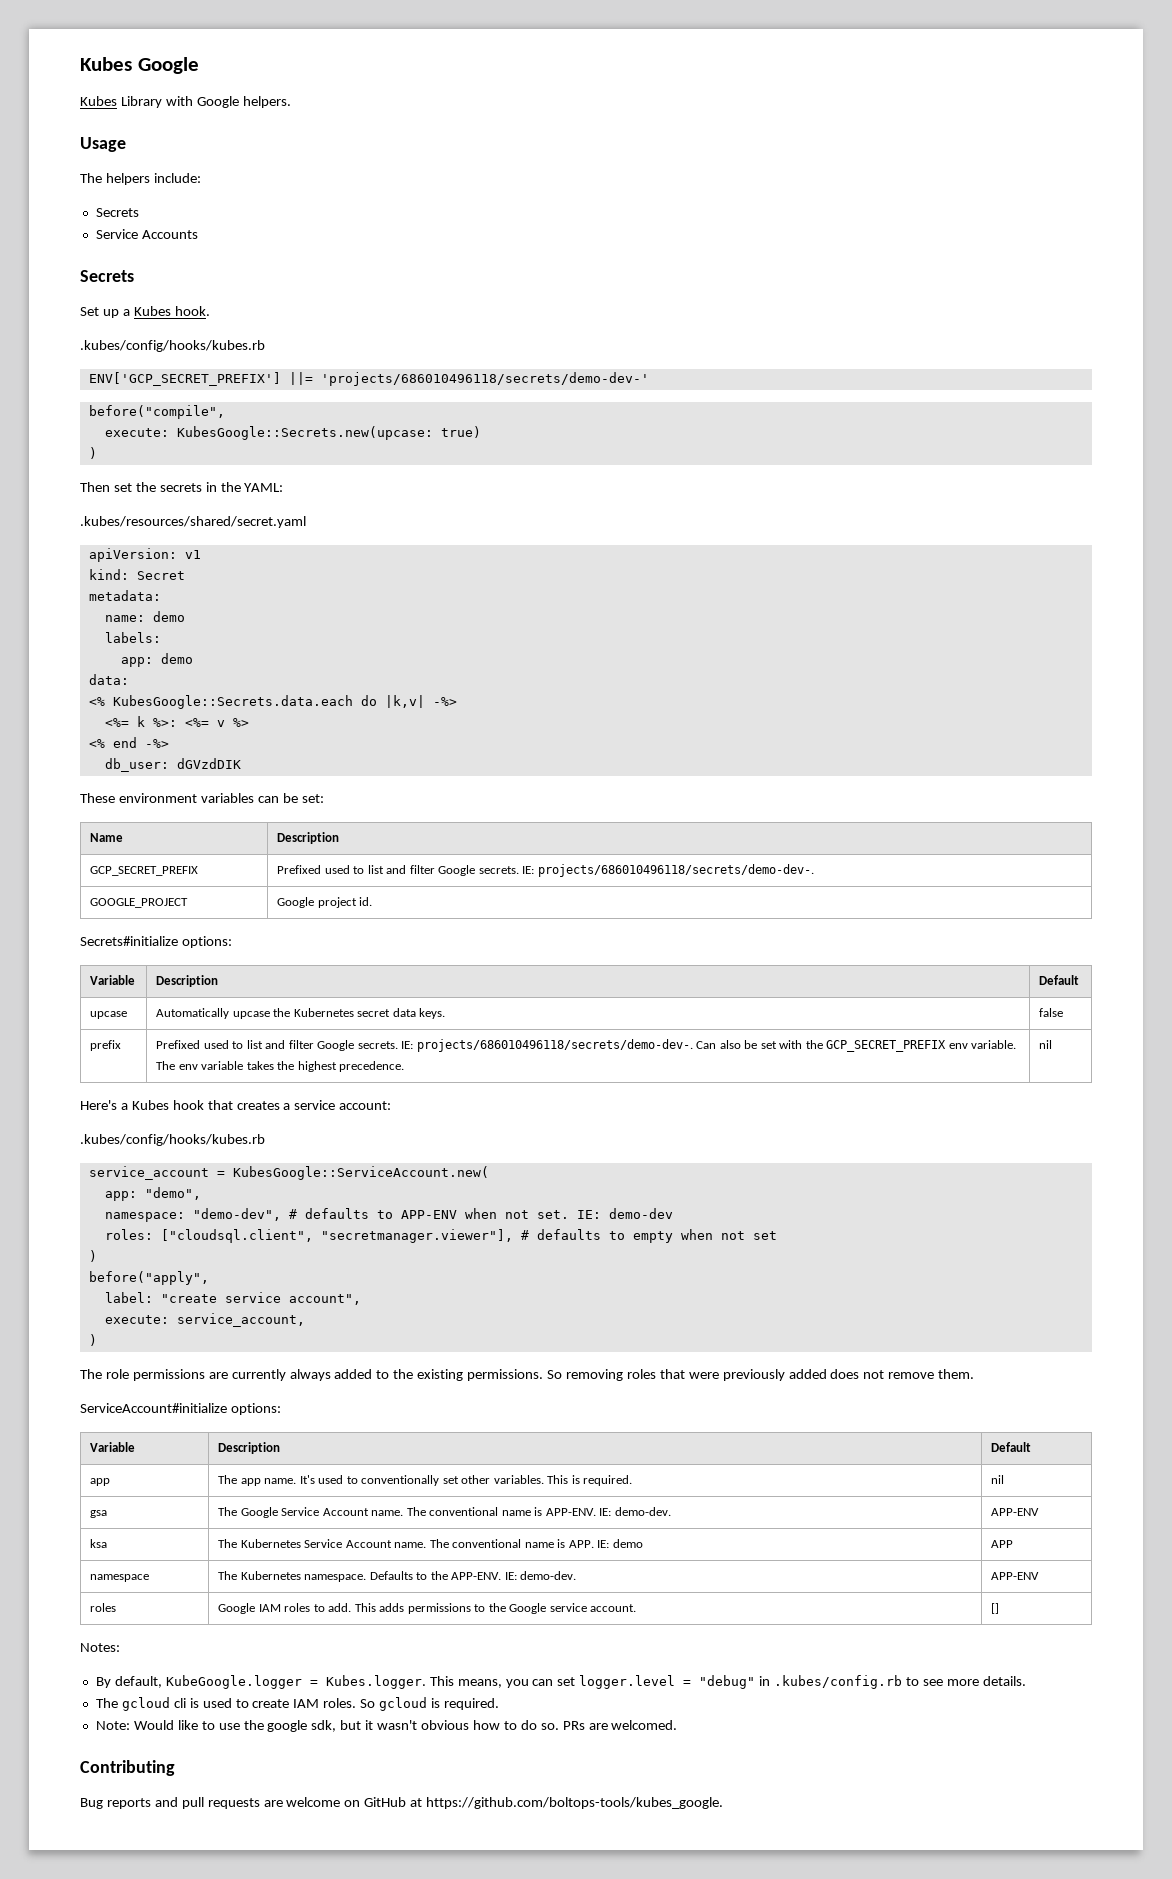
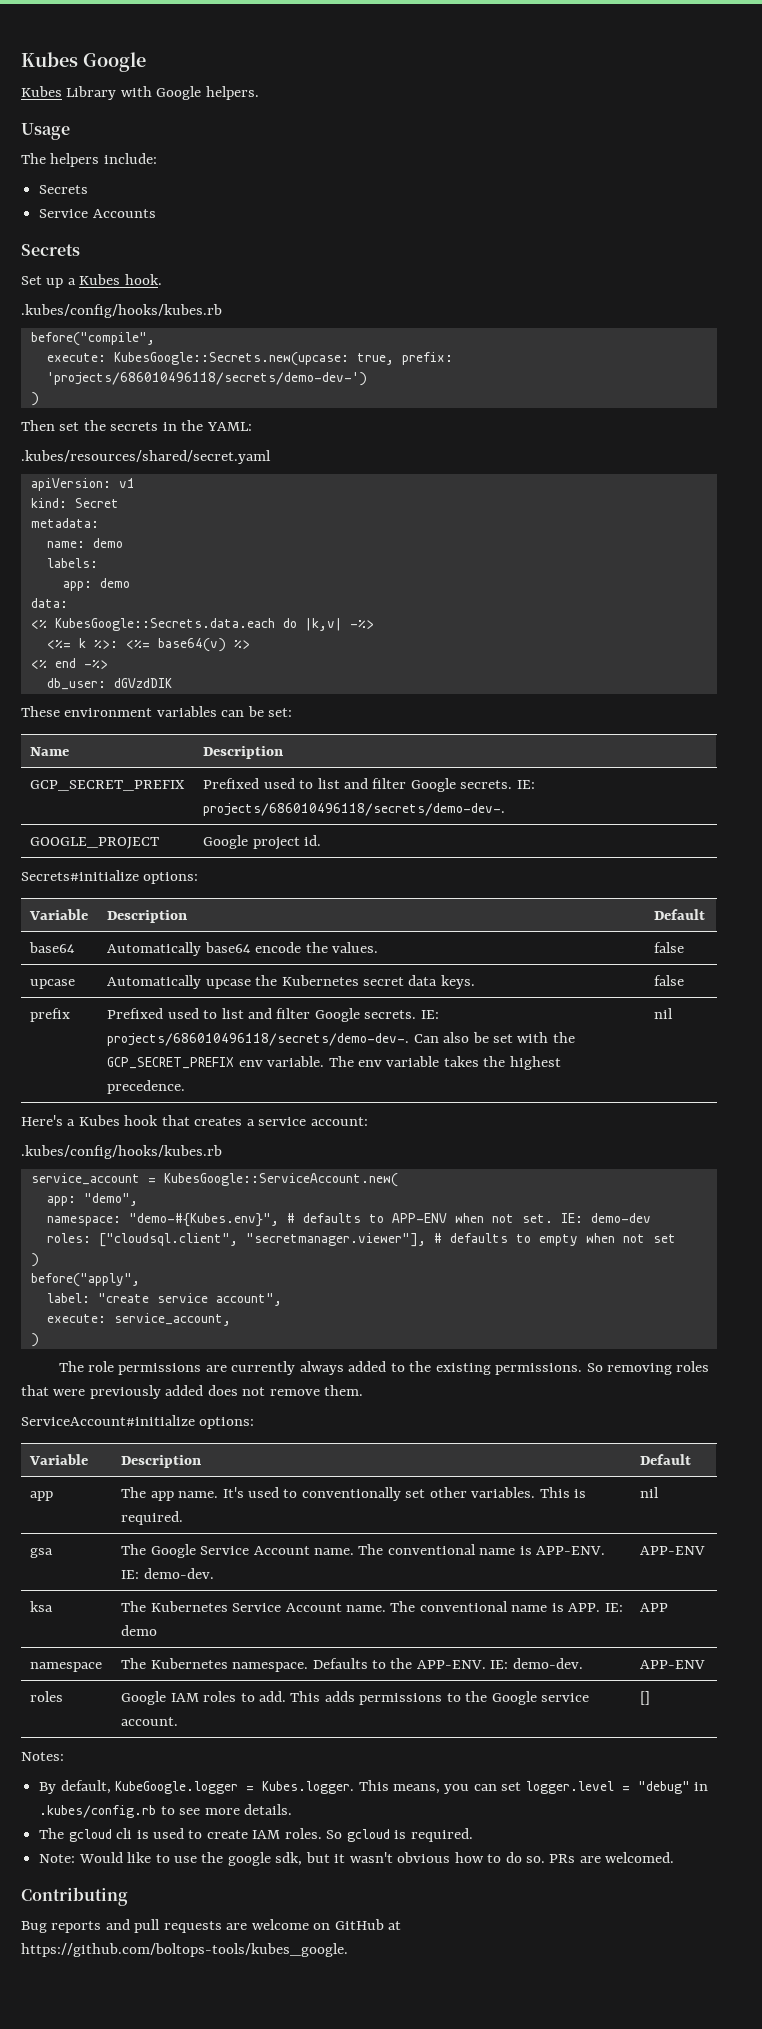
- ENV['GCP_SECRET_PREFIX'] ||= 'projects/686010496118/secrets/demo-dev-'
- execute: KubesGoogle::Secrets.new(upcase: true)
+ execute: KubesGoogle::Secrets.new(upcase: true, prefix: 'projects/686010496118/secrets/demo-dev-')
- <%= k %>: <%= v %>
+ <%= k %>: <%= base64(v) %>
+ base64 | Automatically base64 encode the values. | false
- namespace: "demo-dev", # defaults to APP-ENV when not set.
+ namespace: "demo-#{Kubes.env}", # defaults to APP-ENV when not set.

